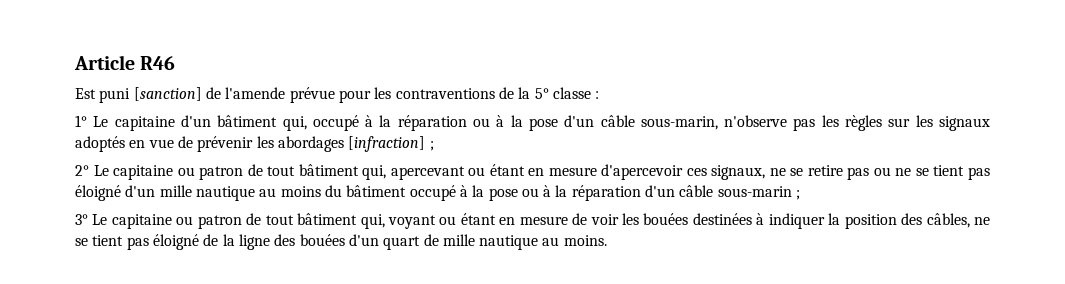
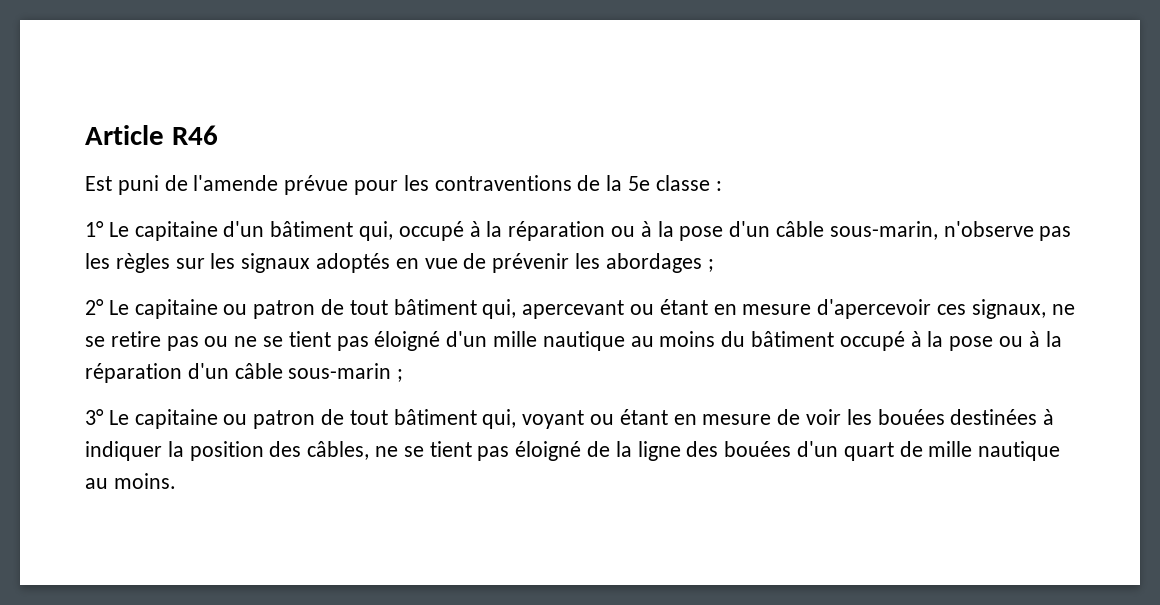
- Est puni [sanction] de l'amende prévue pour les contraventions de la 5° classe :
+ Est puni de l'amende prévue pour les contraventions de la 5e classe :
- 1° Le capitaine d'un bâtiment qui, occupé à la réparation ou à la pose d'un câble sous-marin, n'observe pas les règles sur les signaux adoptés en vue de prévenir les abordages [infraction] ;
+ 1° Le capitaine d'un bâtiment qui, occupé à la réparation ou à la pose d'un câble sous-marin, n'observe pas les règles sur les signaux adoptés en vue de prévenir les abordages ;

